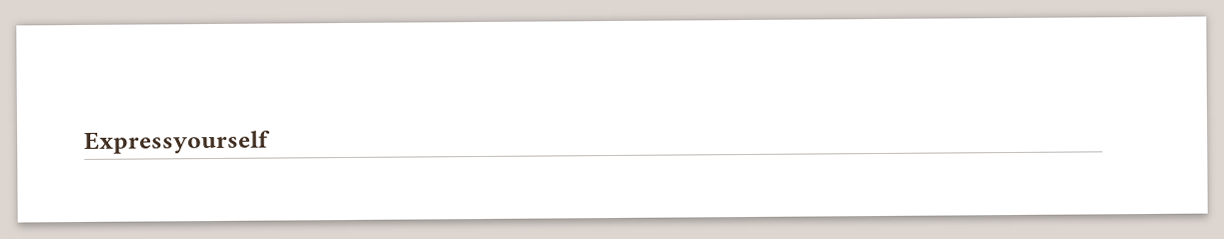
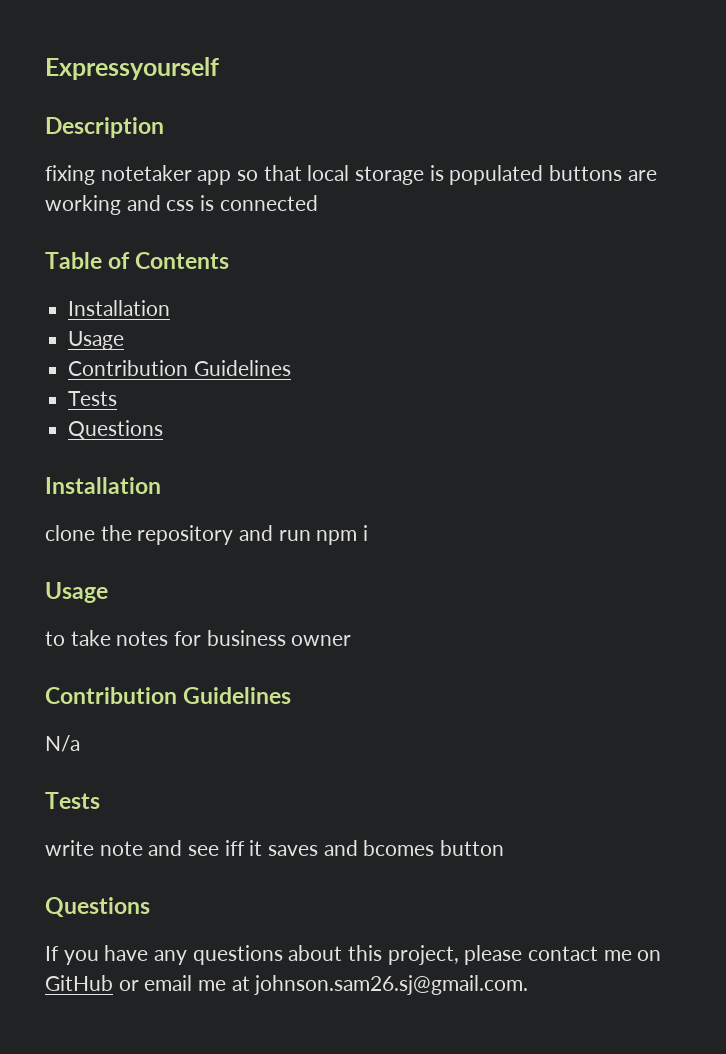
+ Description
+ fixing notetaker app so that local storage is populated buttons are working and css is connected
+ Table of Contents
+ Installation
+ Usage
+ Contribution Guidelines
+ Tests
+ Questions
+ Installation
+ clone the repository and run npm i
+ Usage
+ to take notes for business owner
+ Contribution Guidelines
+ N/a
+ Tests
+ write note and see iff it saves and bcomes button
+ Questions
+ If you have any questions about this project, please contact me on GitHub or email me at johnson.sam26.sj@gmail.com.

